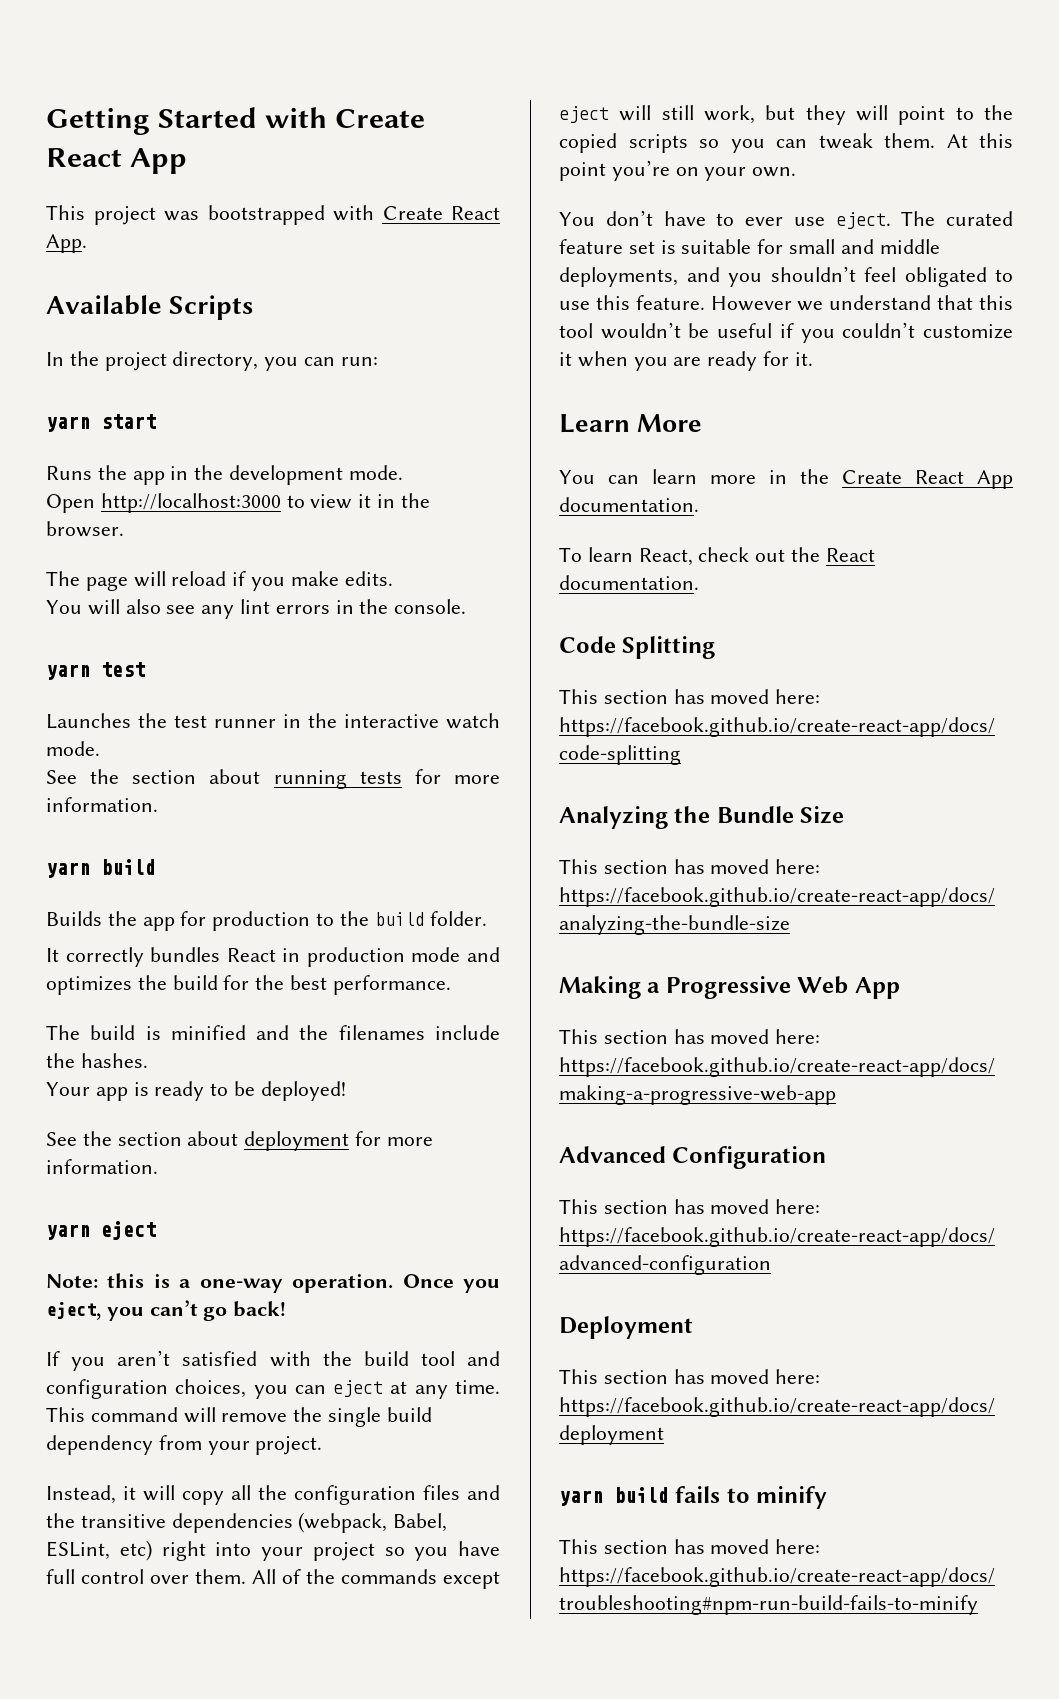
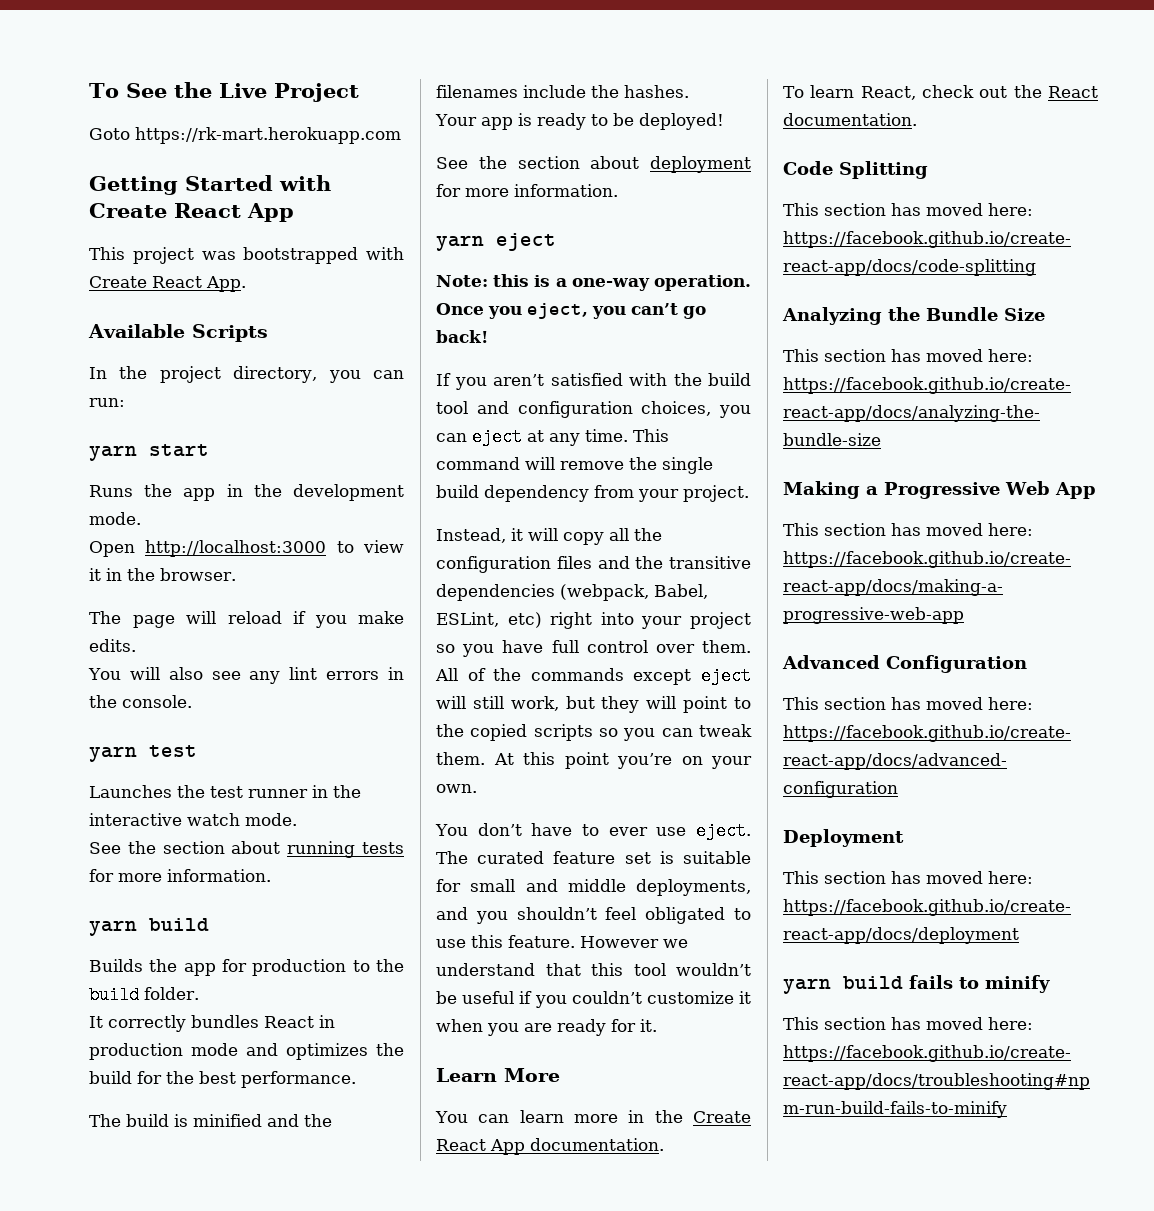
+ To See the Live Project
+ Goto https://rk-mart.herokuapp.com

